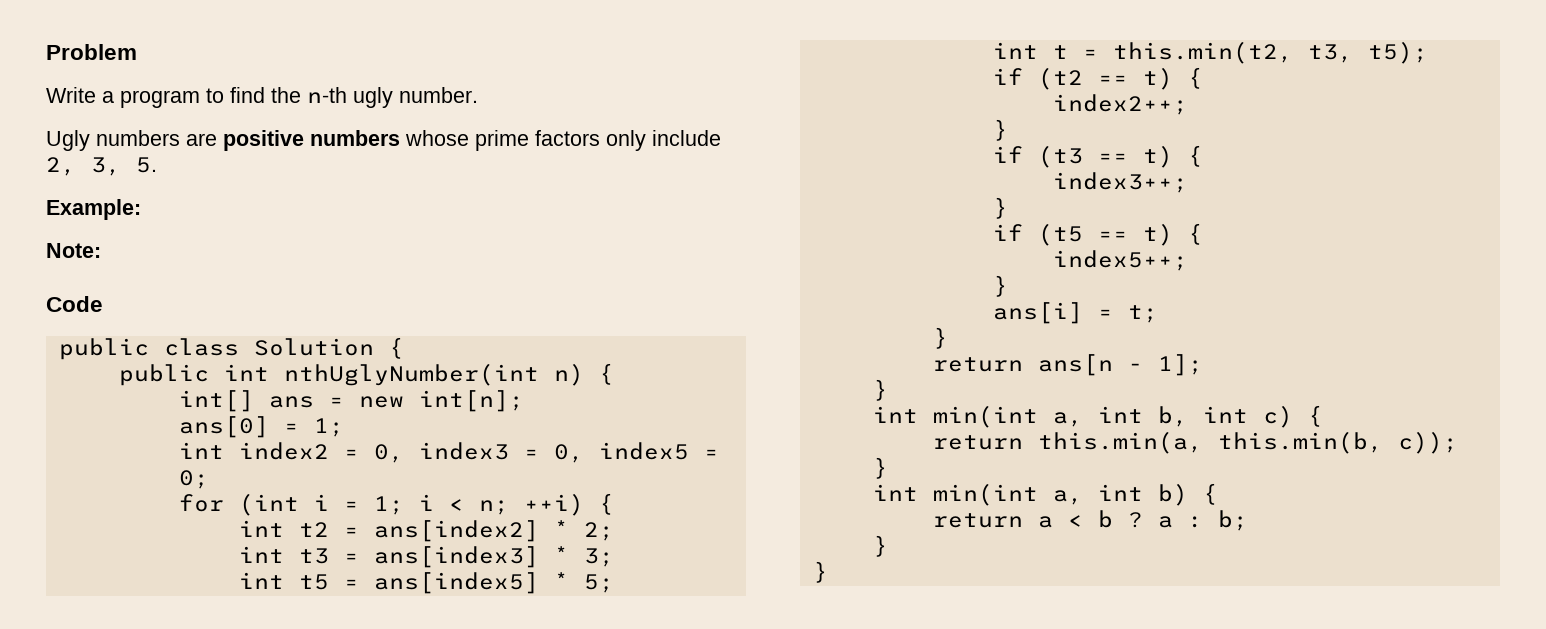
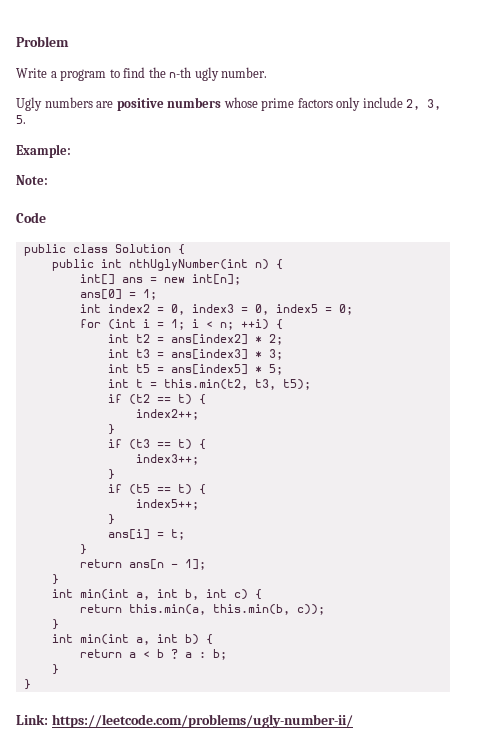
+ Link: https://leetcode.com/problems/ugly-number-ii/

